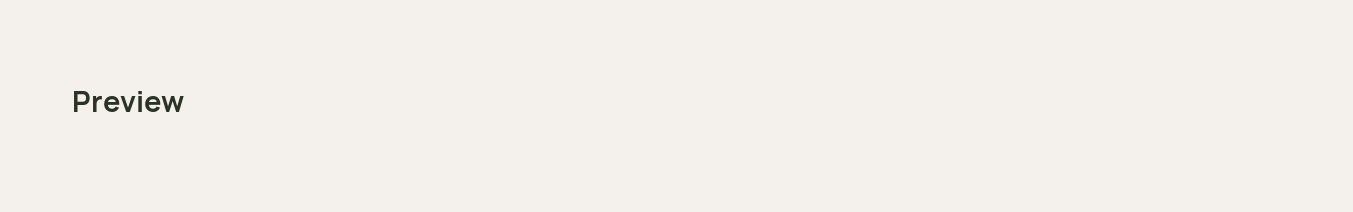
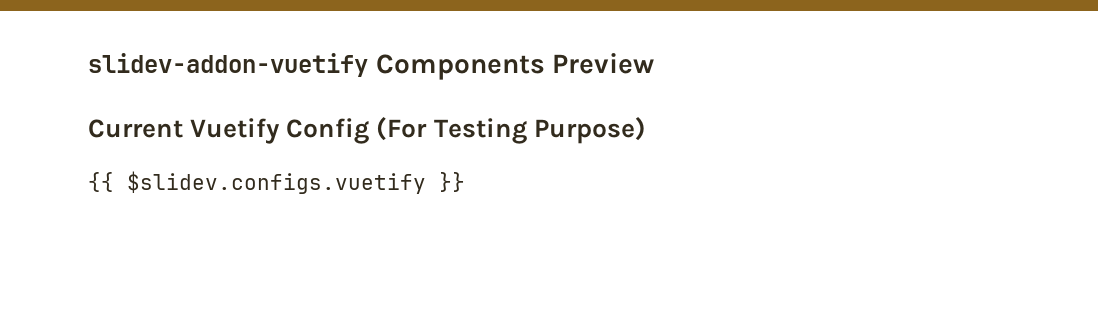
- Preview
+ slidev-addon-vuetify Components Preview
+ Current Vuetify Config (For Testing Purpose)
+ {{ $slidev.configs.vuetify }}

